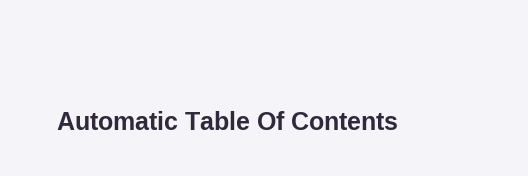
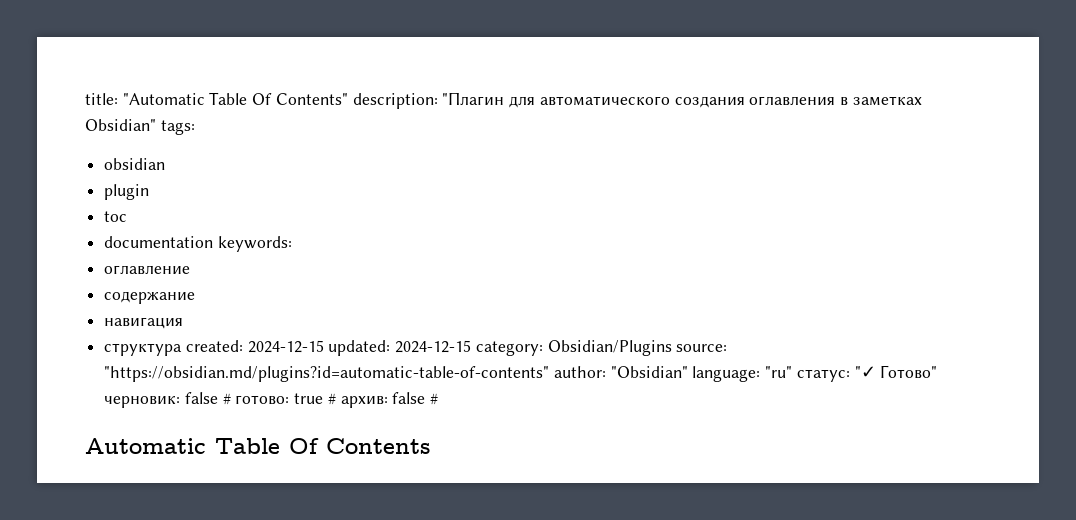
+ title: "Automatic Table Of Contents" description: "Плагин для автоматического создания оглавления в заметках Obsidian" tags:
+ obsidian
+ plugin
+ toc
+ documentation keywords:
+ оглавление
+ содержание
+ навигация
+ структура created: 2024-12-15 updated: 2024-12-15 category: Obsidian/Plugins source: "https://obsidian.md/plugins?id=automatic-table-of-contents" author: "Obsidian" language: "ru" статус: "✓ Готово" черновик: false # готово: true # архив: false #

